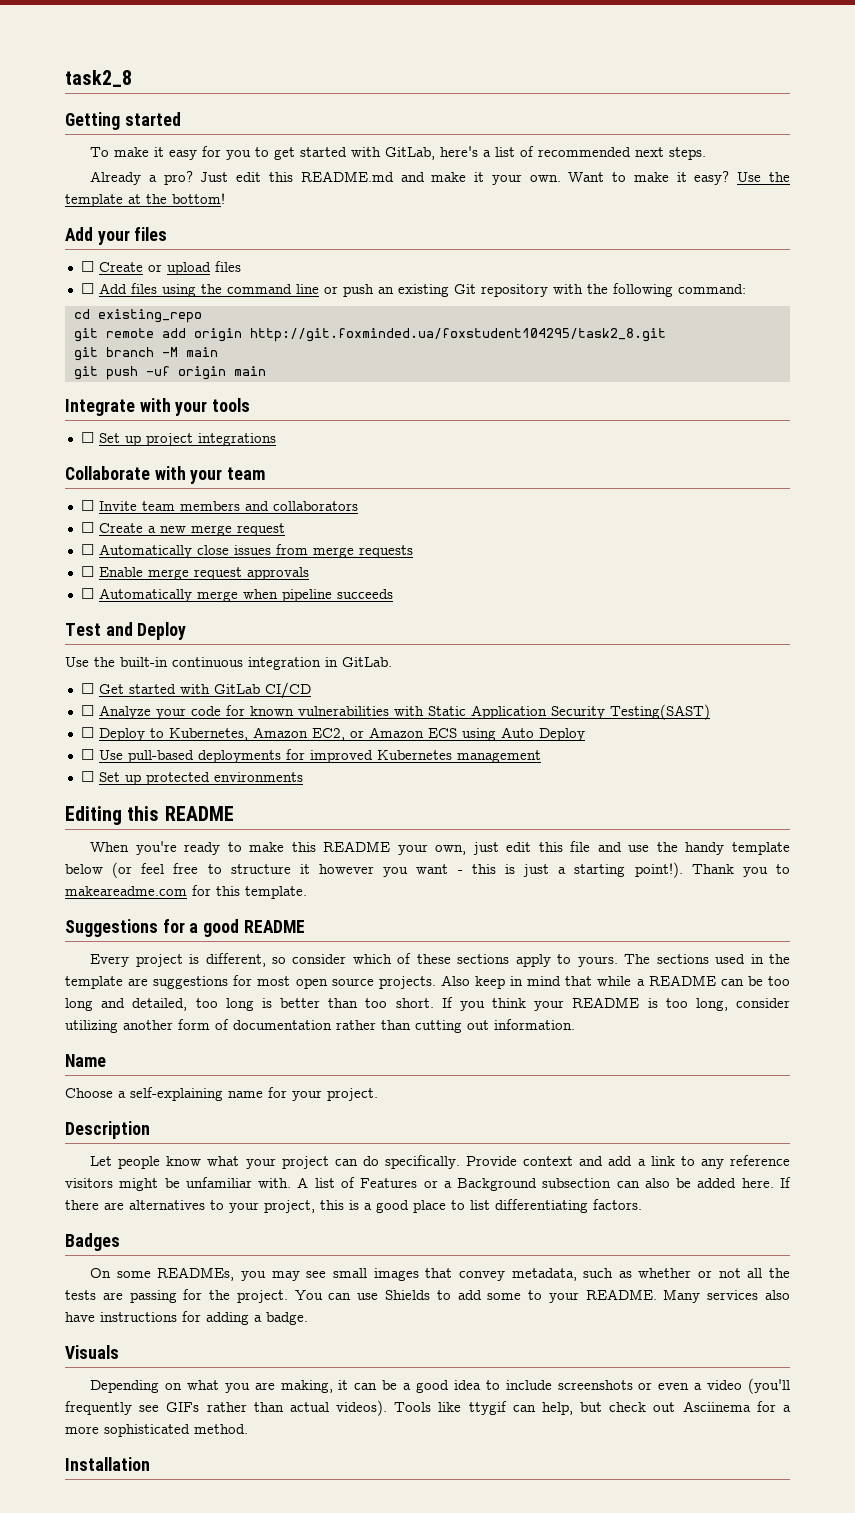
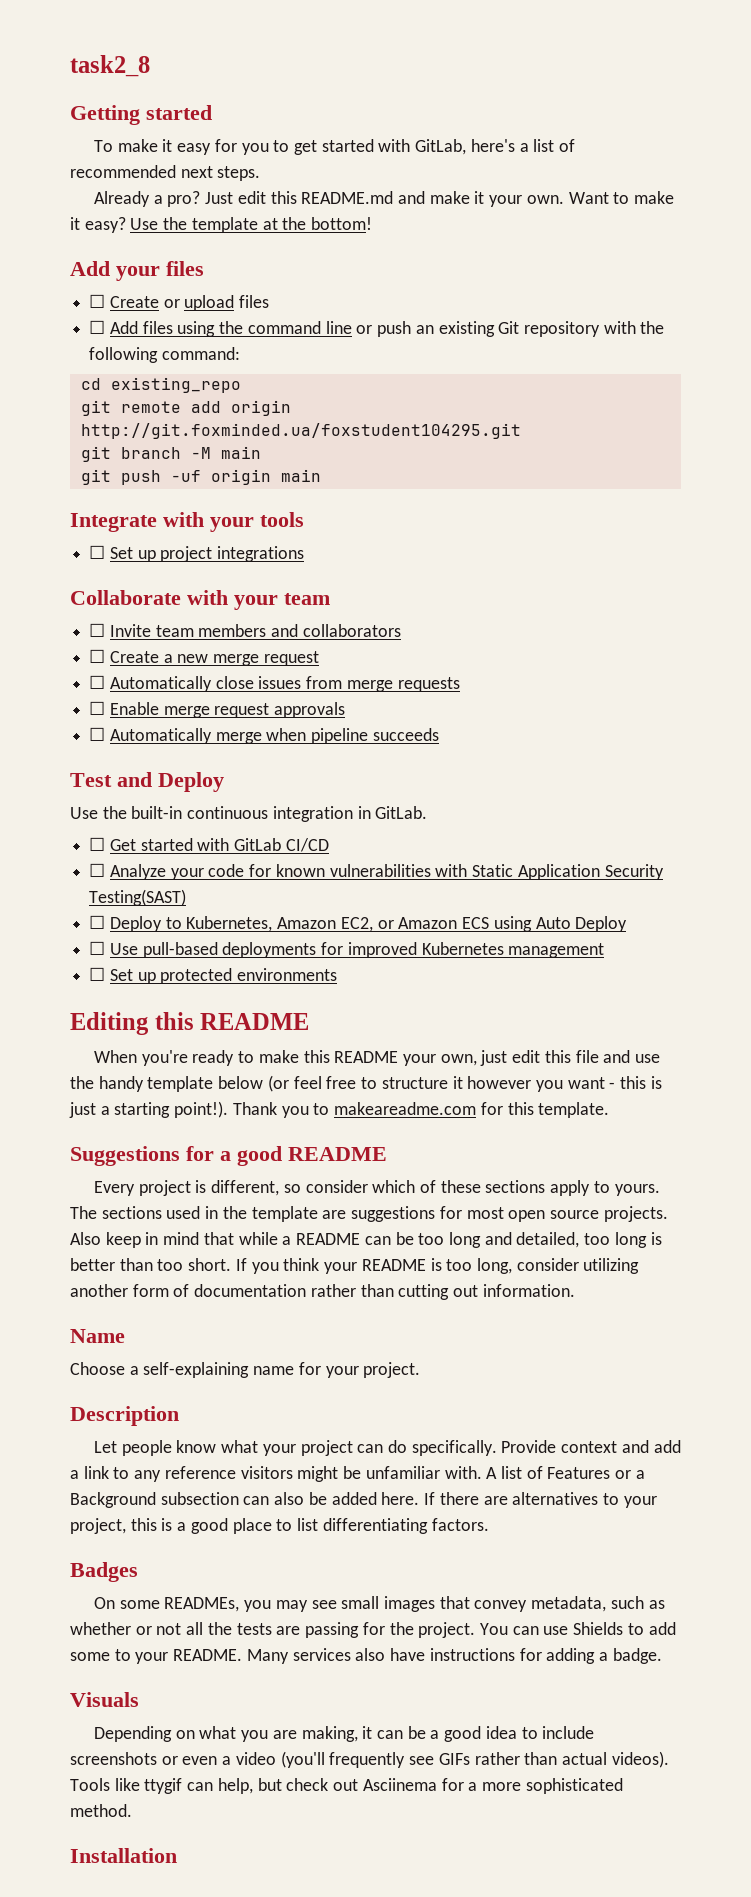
- git remote add origin http://git.foxminded.ua/foxstudent104295/task2_8.git
+ git remote add origin http://git.foxminded.ua/foxstudent104295.git

